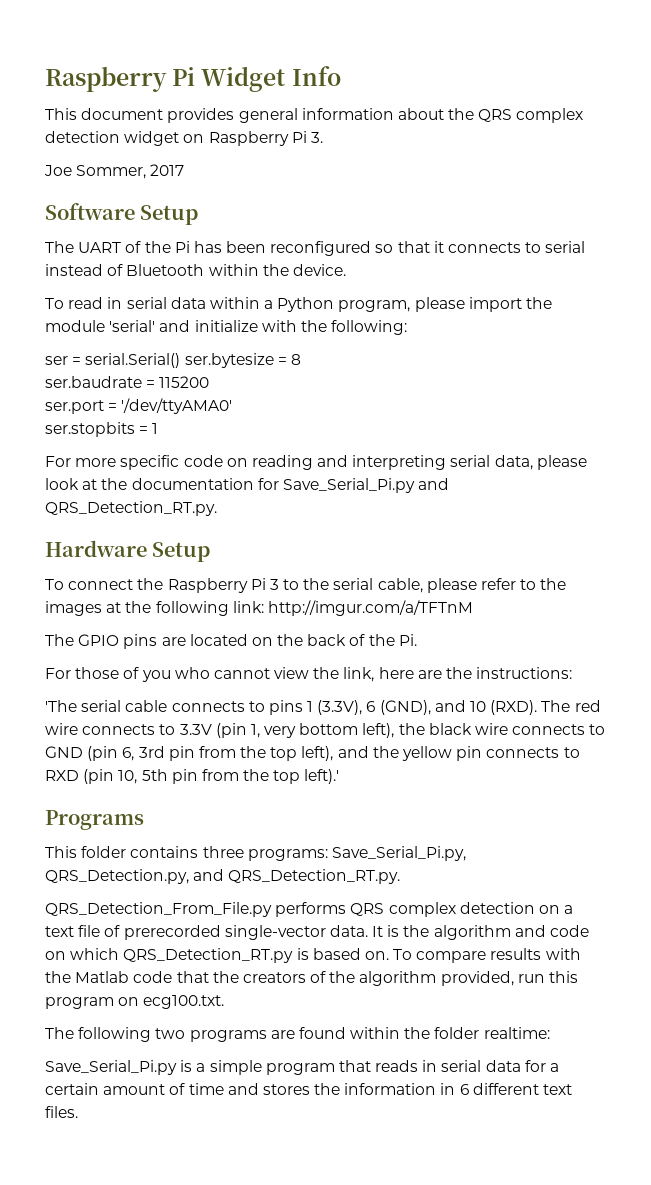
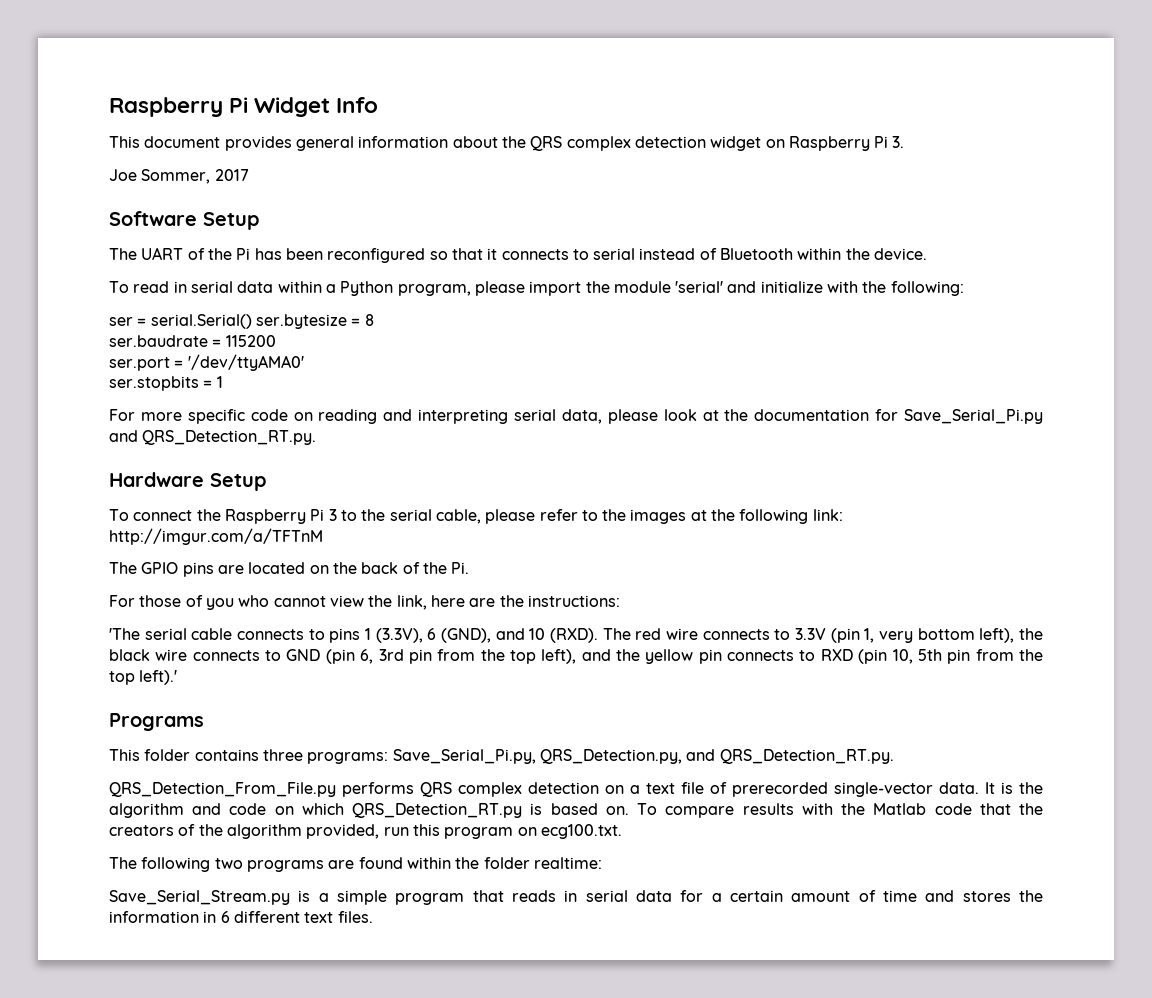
- Save_Serial_Pi.py is a simple program that reads in serial data for a certain amount of time and stores the information in 6 different text files.
+ Save_Serial_Stream.py is a simple program that reads in serial data for a certain amount of time and stores the information in 6 different text files.

